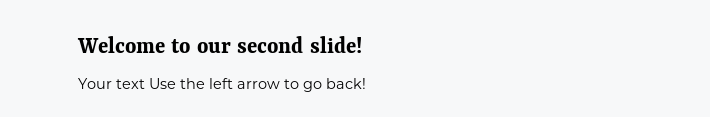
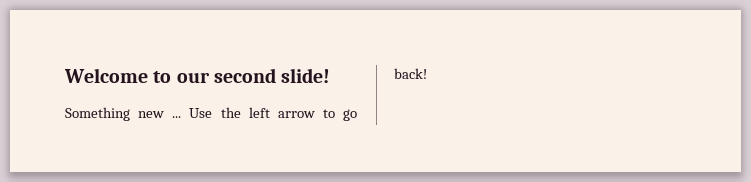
- Your text Use the left arrow to go back!
+ Something new ... Use the left arrow to go back!

